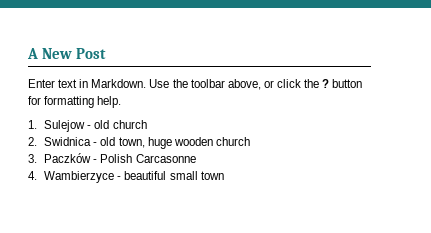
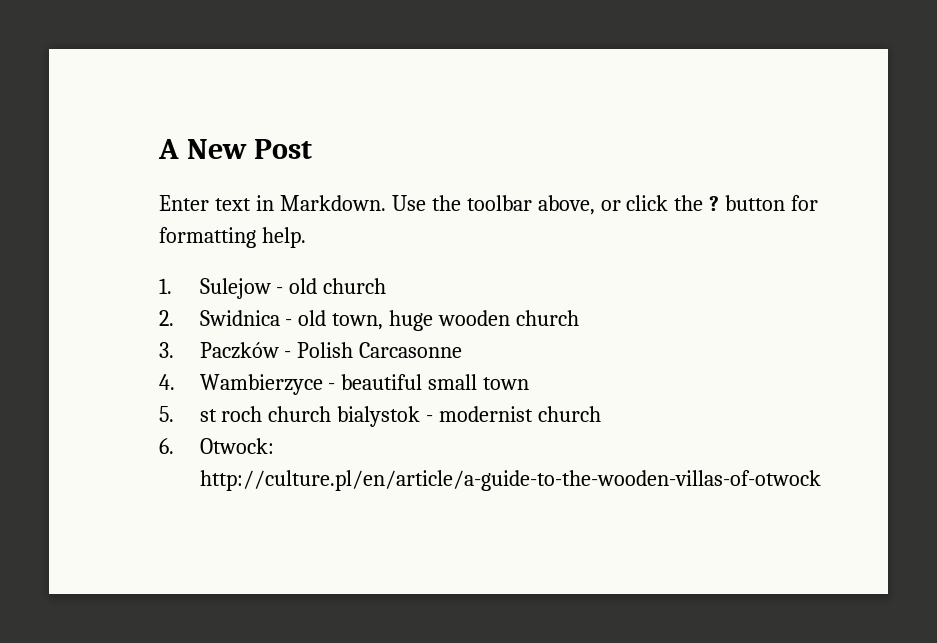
+ 5. st roch church bialystok - modernist church
+ 6. Otwock: http://culture.pl/en/article/a-guide-to-the-wooden-villas-of-otwock

